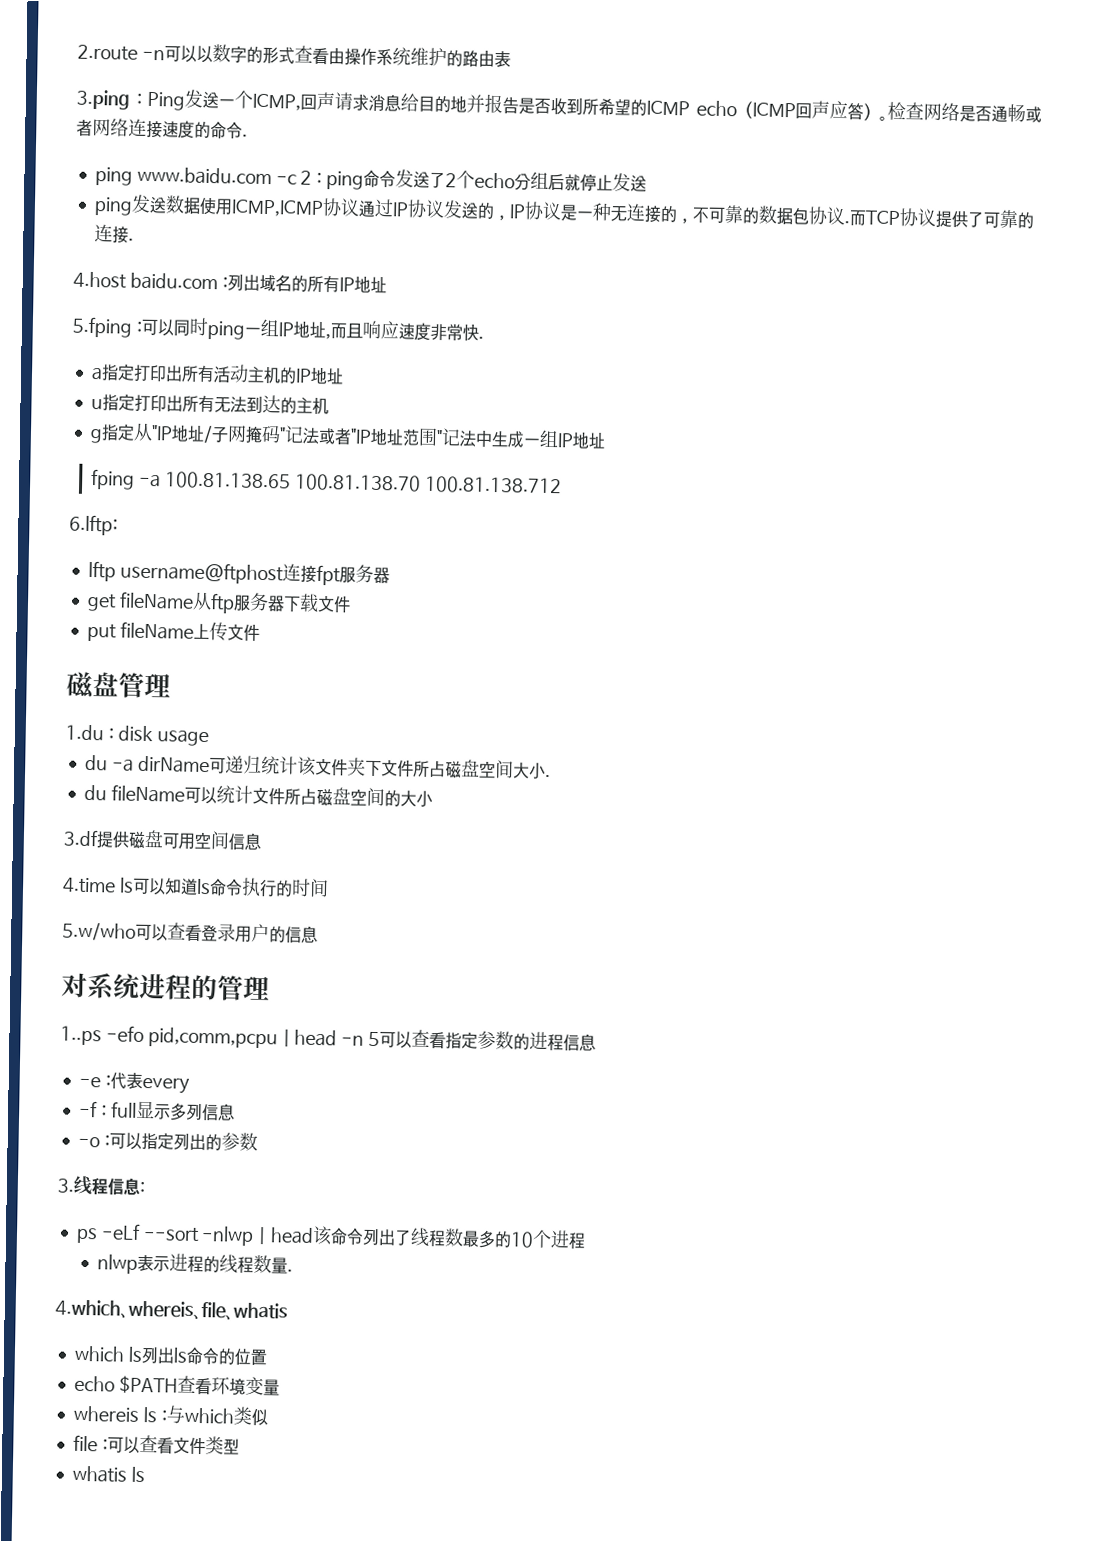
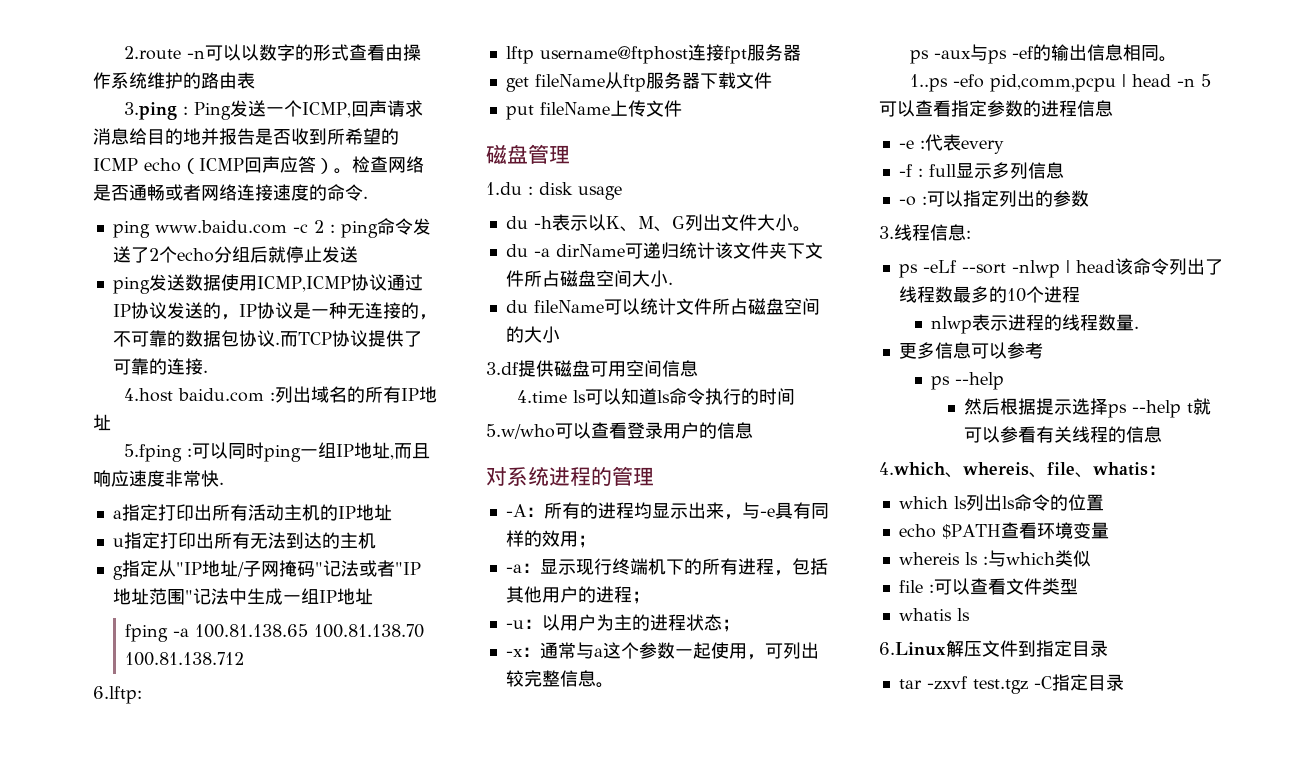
+ du -h表示以K、M、G列出文件大小。
+ -A：所有的进程均显示出来，与-e具有同样的效用；
+ -a：显示现行终端机下的所有进程，包括其他用户的进程；
+ -u：以用户为主的进程状态；
+ -x：通常与a这个参数一起使用，可列出较完整信息。
+ ps -aux与ps -ef的输出信息相同。
+ 更多信息可以参考
+ ps --help
+ 然后根据提示选择ps --help t就可以参看有关线程的信息
- 4.which、whereis、file、whatis
+ 4.which、whereis、file、whatis：
+ 6.Linux解压文件到指定目录
+ tar -zxvf test.tgz -C指定目录

